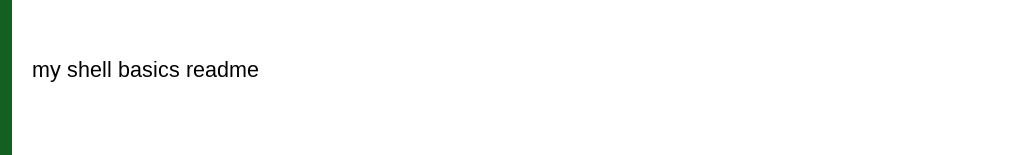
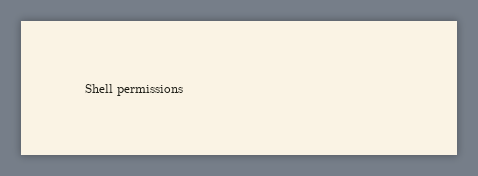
- my shell basics readme
+ Shell permissions

